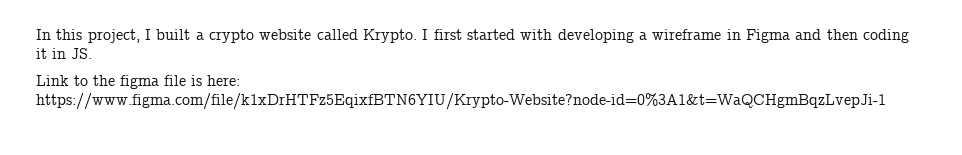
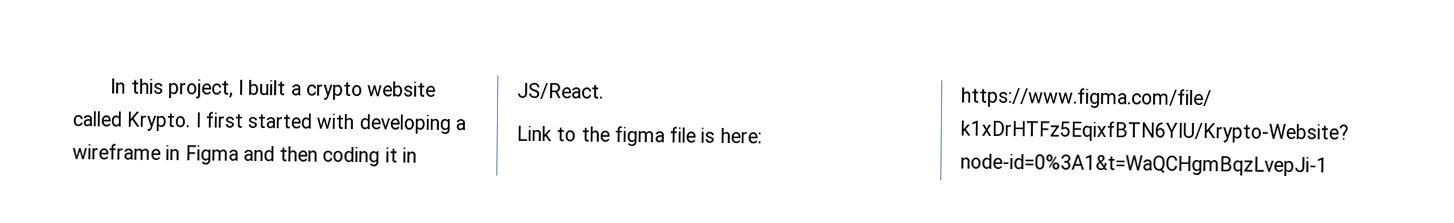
- I first started with developing a wireframe in Figma and then coding it in JS.
+ I first started with developing a wireframe in Figma and then coding it in JS/React.

